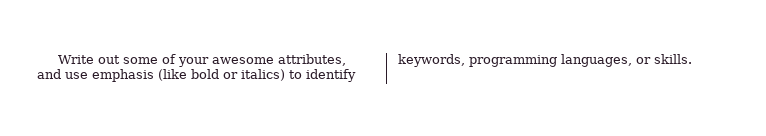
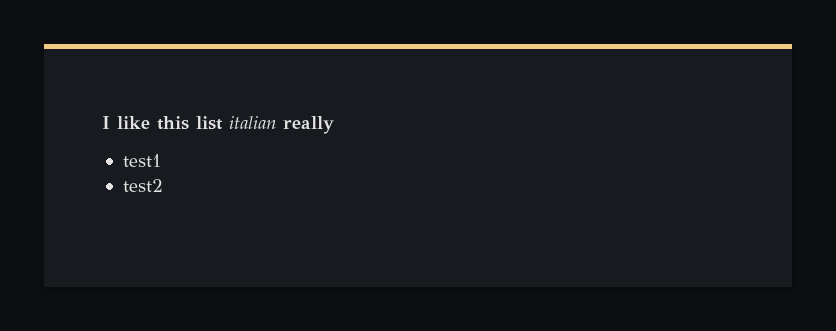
- Write out some of your awesome attributes, and use emphasis (like bold or italics) to identify keywords, programming languages, or skills.
+ I like this list italian really
+ test1
+ test2

